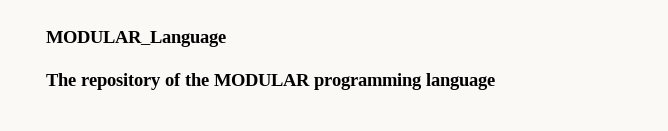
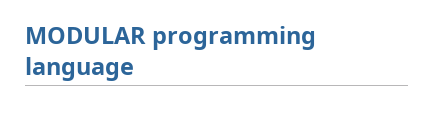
- MODULAR_Language
- The repository of the MODULAR programming language
+ MODULAR programming language

